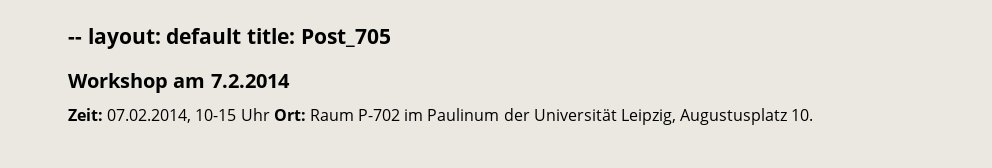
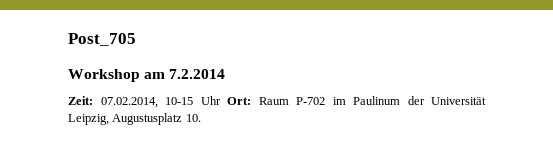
- -- layout: default title: Post_705
+ Post_705

